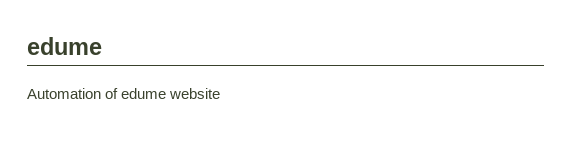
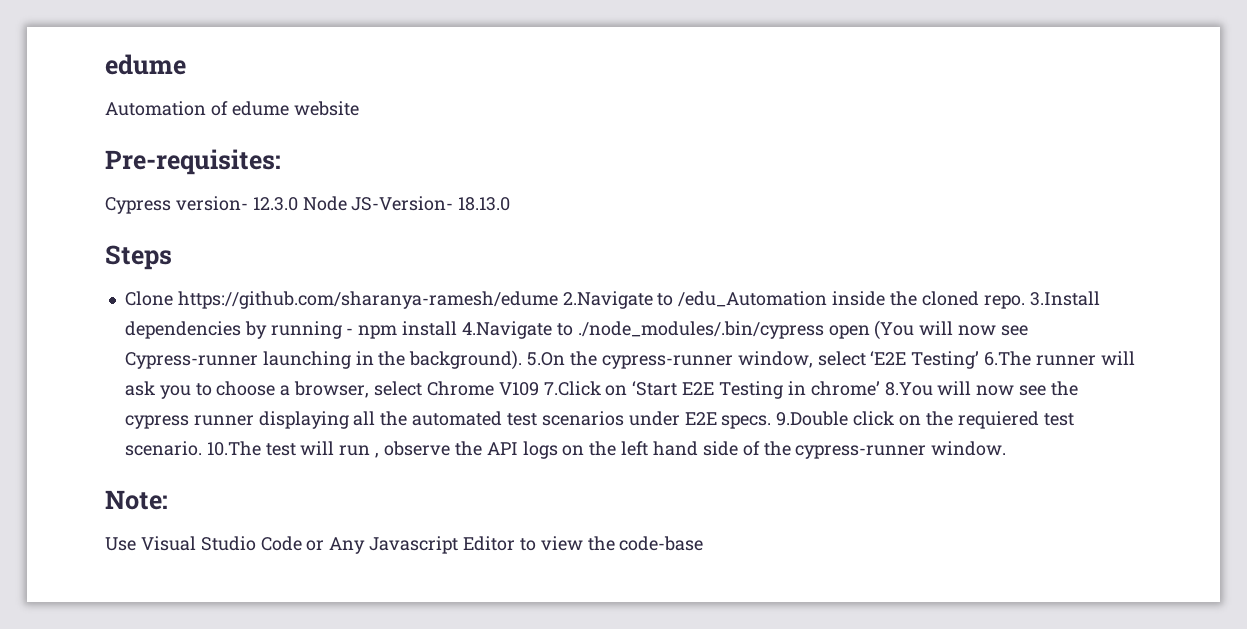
+ Pre-requisites:
+ Cypress version- 12.3.0 Node JS-Version- 18.13.0
+ Steps
+ Clone https://github.com/sharanya-ramesh/edume 2.Navigate to /edu_Automation inside the cloned repo. 3.Install dependencies by running - npm install 4.Navigate to ./node_modules/.bin/cypress open (You will now see Cypress-runner launching in the background). 5.On the cypress-runner window, select ‘E2E Testing’ 6.The runner will ask you to choose a browser, select Chrome V109 7.Click on ‘Start E2E Testing in chrome’ 8.You will now see the cypress runner displaying all the automated test scenarios under E2E specs. 9.Double click on the requiered test scenario. 10.The test will run , observe the API logs on the left hand side of the cypress-runner window.
+ Note:
+ Use Visual Studio Code or Any Javascript Editor to view the code-base

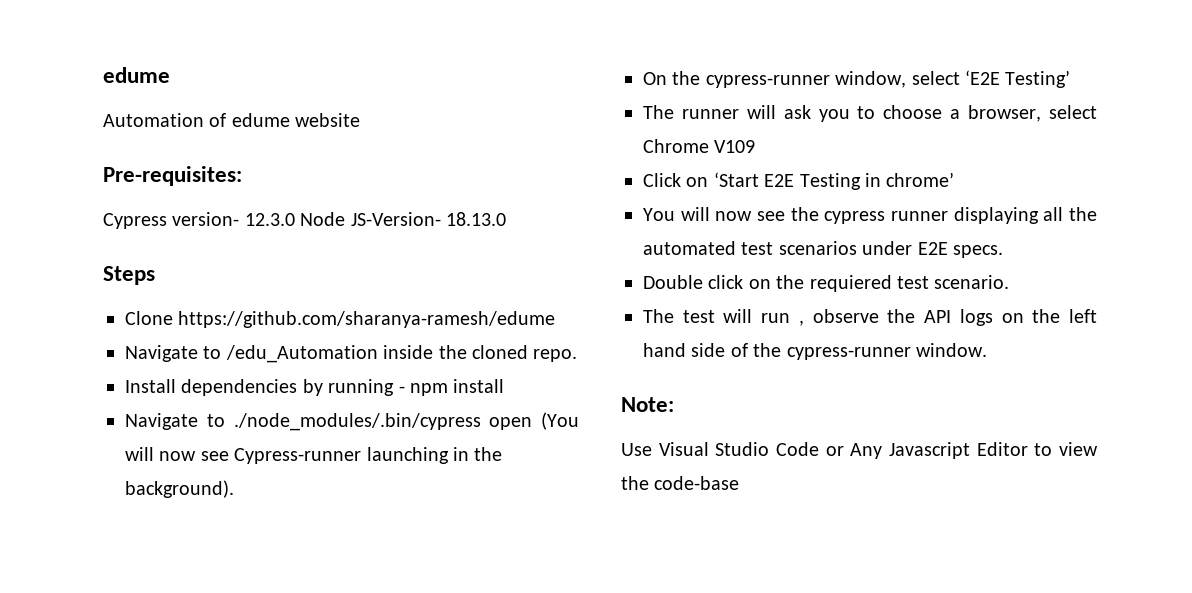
- Clone https://github.com/sharanya-ramesh/edume 2.Navigate to /edu_Automation inside the cloned repo. 3.Install dependencies by running - npm install 4.Navigate to ./node_modules/.bin/cypress open (You will now see Cypress-runner launching in the background). 5.On the cypress-runner window, select ‘E2E Testing’ 6.The runner will ask you to choose a browser, select Chrome V109 7.Click on ‘Start E2E Testing in chrome’ 8.You will now see the cypress runner displaying all the automated test scenarios under E2E specs. 9.Double click on the requiered test scenario. 10.The test will run , observe the API logs on the left hand side of the cypress-runner window.
+ Clone https://github.com/sharanya-ramesh/edume
+ Navigate to /edu_Automation inside the cloned repo.
+ Install dependencies by running - npm install
+ Navigate to ./node_modules/.bin/cypress open (You will now see Cypress-runner launching in the background).
+ On the cypress-runner window, select ‘E2E Testing’
+ The runner will ask you to choose a browser, select Chrome V109
+ Click on ‘Start E2E Testing in chrome’
+ You will now see the cypress runner displaying all the automated test scenarios under E2E specs.
+ Double click on the requiered test scenario.
+ The test will run , observe the API logs on the left hand side of the cypress-runner window.

